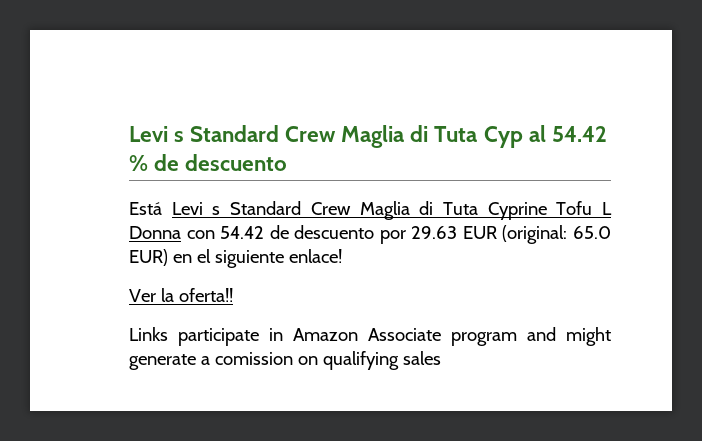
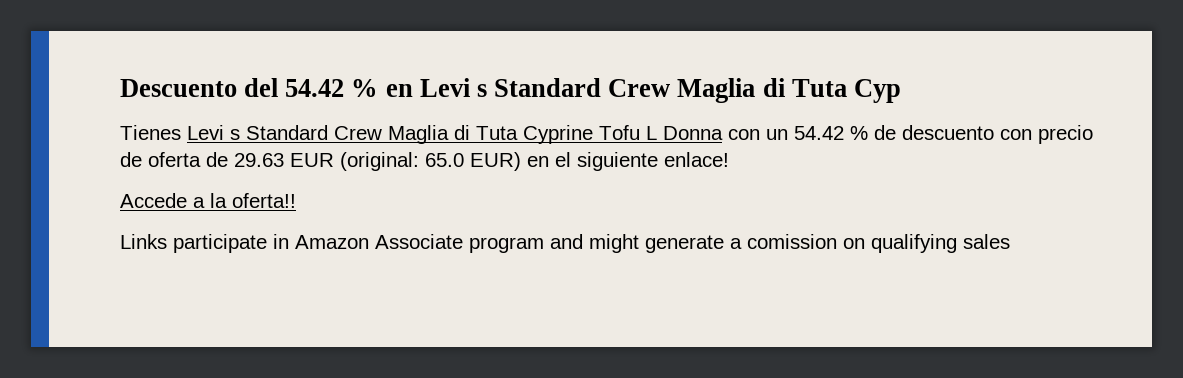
- Levi s Standard Crew Maglia di Tuta Cyp al 54.42 % de descuento
- Está Levi s Standard Crew Maglia di Tuta Cyprine Tofu L Donna con 54.42 de descuento por 29.63 EUR (original: 65.0 EUR) en el siguiente enlace!
+ Descuento del 54.42 % en Levi s Standard Crew Maglia di Tuta Cyp
+ Tienes Levi s Standard Crew Maglia di Tuta Cyprine Tofu L Donna con un 54.42 % de descuento con precio de oferta de 29.63 EUR (original: 65.0 EUR) en el siguiente enlace!
- Ver la oferta!!
+ Accede a la oferta!!

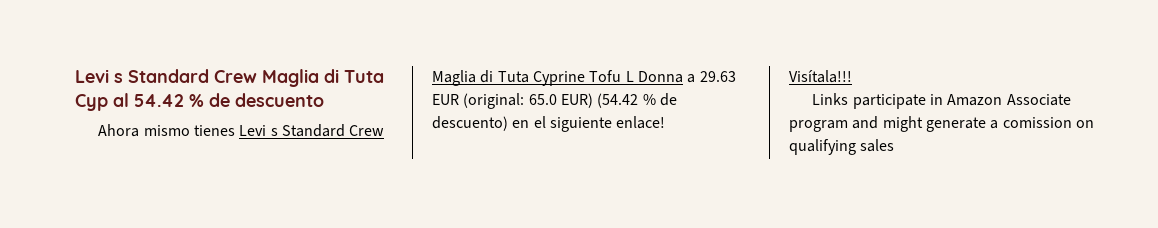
- Descuento del 54.42 % en Levi s Standard Crew Maglia di Tuta Cyp
- Tienes Levi s Standard Crew Maglia di Tuta Cyprine Tofu L Donna con un 54.42 % de descuento con precio de oferta de 29.63 EUR (original: 65.0 EUR) en el siguiente enlace!
+ Levi s Standard Crew Maglia di Tuta Cyp al 54.42 % de descuento
+ Ahora mismo tienes Levi s Standard Crew Maglia di Tuta Cyprine Tofu L Donna a 29.63 EUR (original: 65.0 EUR) (54.42 % de descuento) en el siguiente enlace!
- Accede a la oferta!!
+ Visítala!!!

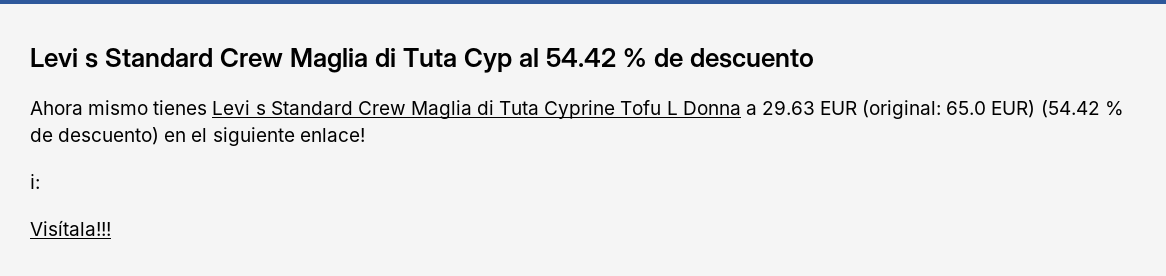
+ ℹ:
- Links participate in Amazon Associate program and might generate a comission on qualifying sales

